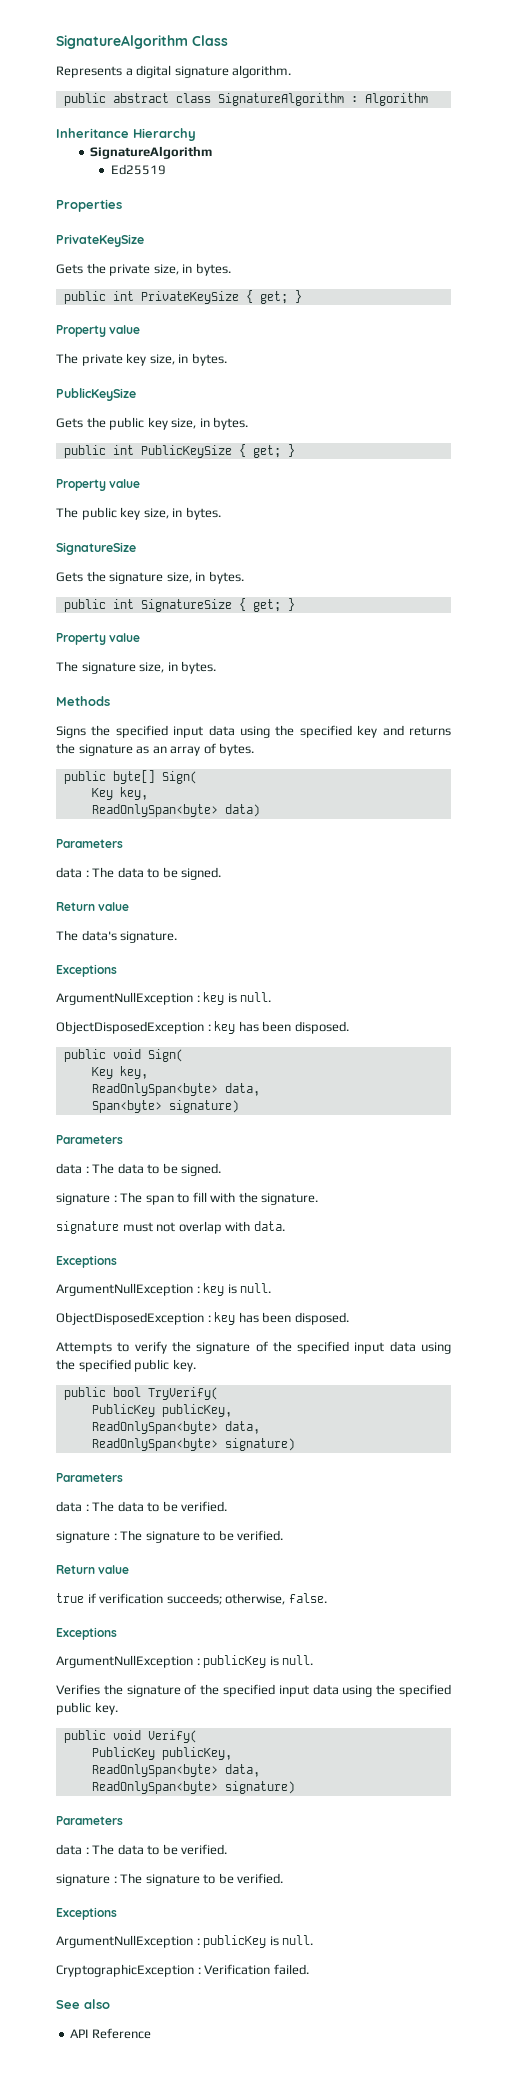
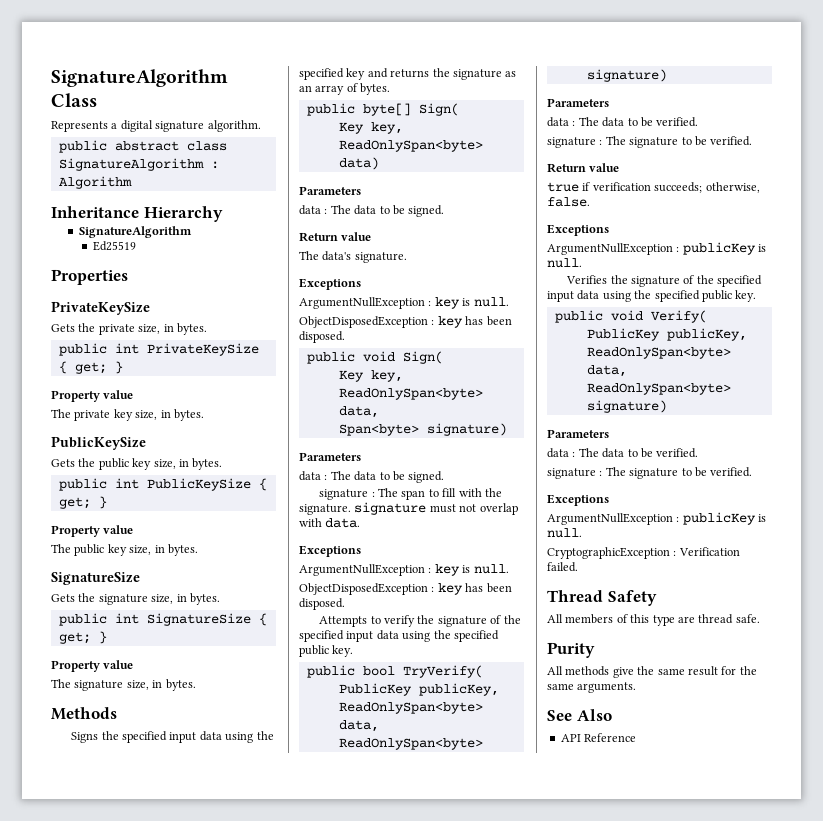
- signature : The span to fill with the signature.
- signature must not overlap with data.
+ signature : The span to fill with the signature. signature must not overlap with data.
+ Thread Safety
+ All members of this type are thread safe.
+ Purity
+ All methods give the same result for the same arguments.
- See also
+ See Also

